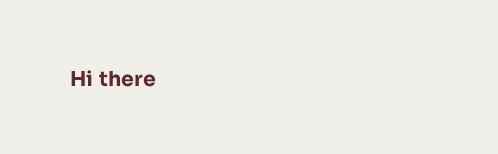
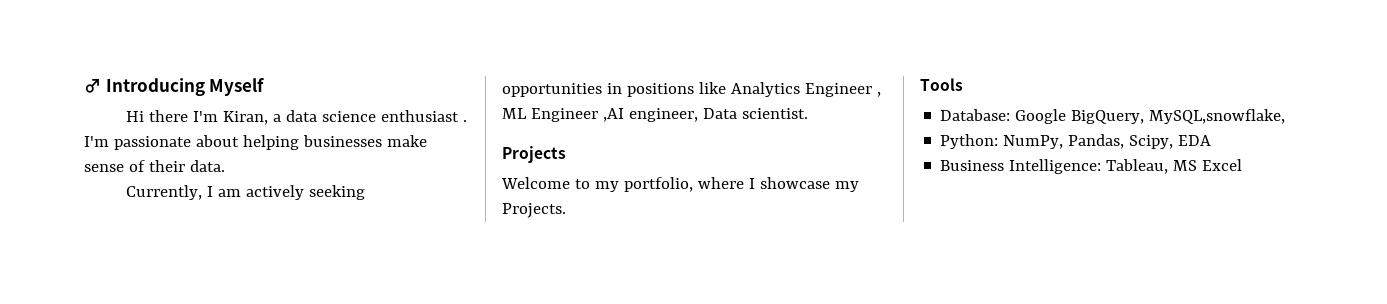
- Hi there
+ ♂ Introducing Myself
+ Hi there I'm Kiran, a data science enthusiast . I'm passionate about helping businesses make sense of their data.
+ Currently, I am actively seeking opportunities in positions like Analytics Engineer , ML Engineer ,AI engineer, Data scientist.
+ Projects
+ Welcome to my portfolio, where I showcase my Projects.
+ Tools
+ Database: Google BigQuery, MySQL,snowflake,
+ Python: NumPy, Pandas, Scipy, EDA
+ Business Intelligence: Tableau, MS Excel

